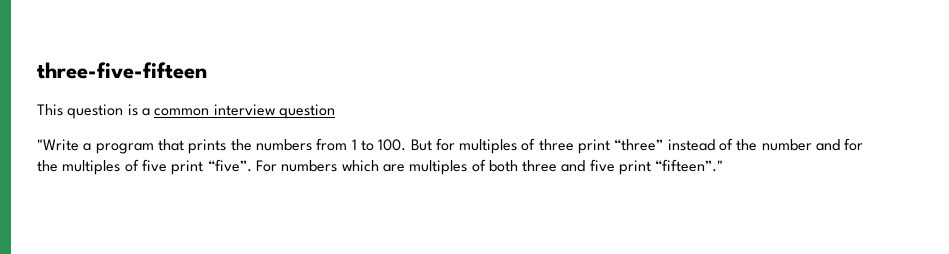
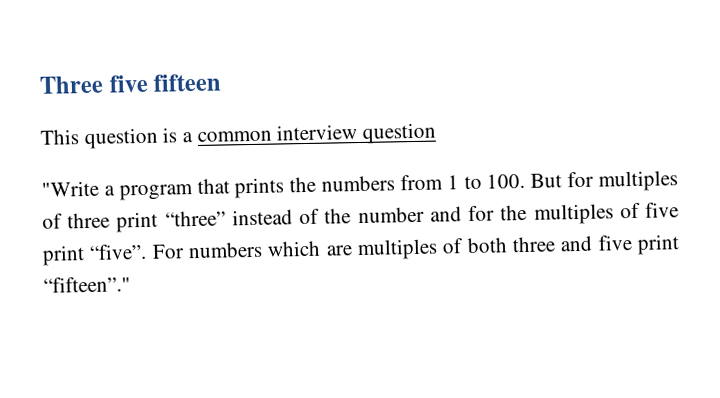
- three-five-fifteen
+ Three five fifteen

